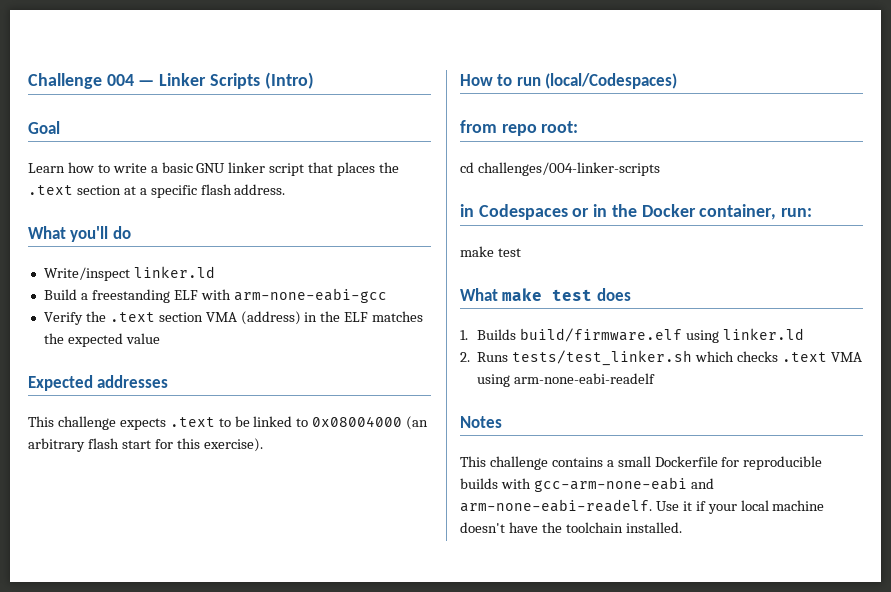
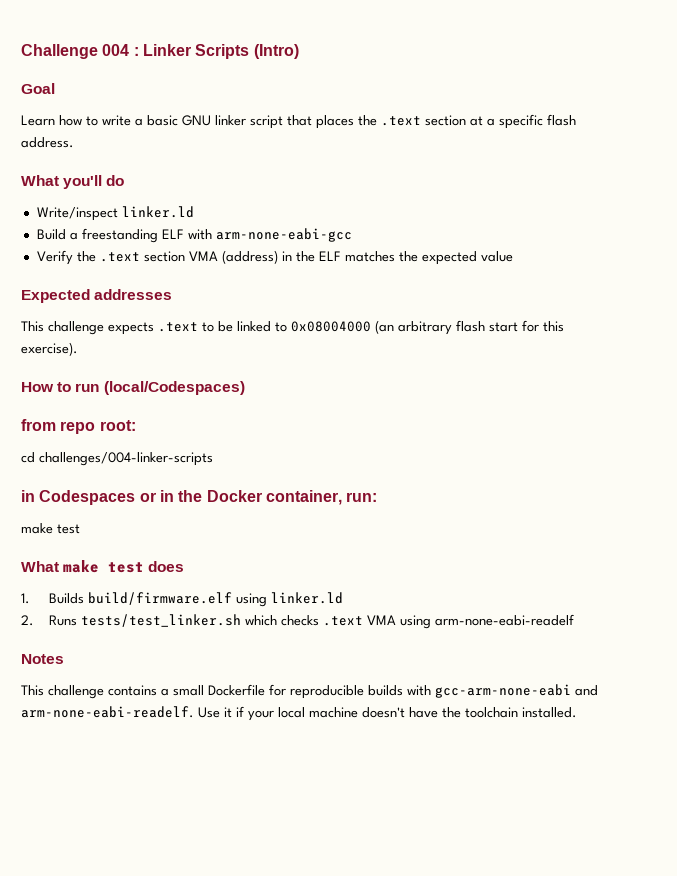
- Challenge 004 — Linker Scripts (Intro)
+ Challenge 004 : Linker Scripts (Intro)

